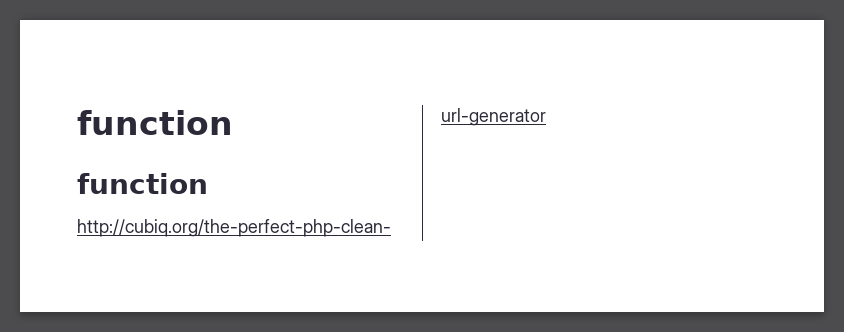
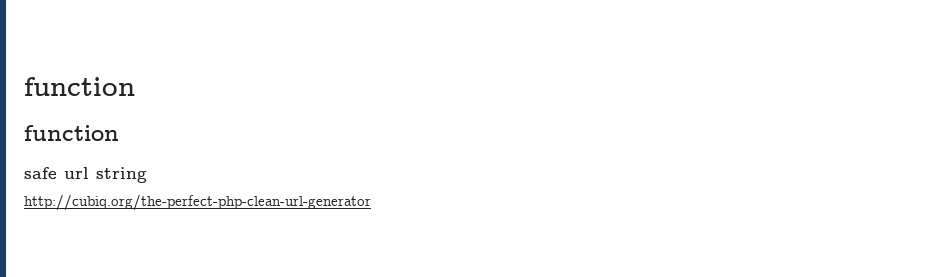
+ safe url string

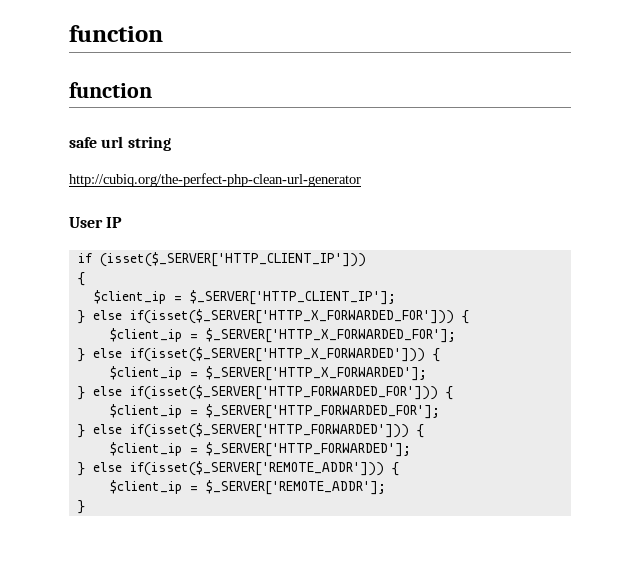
+ User IP
+ if (isset($_SERVER['HTTP_CLIENT_IP']))
+ {
+ $client_ip = $_SERVER['HTTP_CLIENT_IP'];
+ } else if(isset($_SERVER['HTTP_X_FORWARDED_FOR'])) {
+ $client_ip = $_SERVER['HTTP_X_FORWARDED_FOR'];
+ } else if(isset($_SERVER['HTTP_X_FORWARDED'])) {
+ $client_ip = $_SERVER['HTTP_X_FORWARDED'];
+ } else if(isset($_SERVER['HTTP_FORWARDED_FOR'])) {
+ $client_ip = $_SERVER['HTTP_FORWARDED_FOR'];
+ } else if(isset($_SERVER['HTTP_FORWARDED'])) {
+ $client_ip = $_SERVER['HTTP_FORWARDED'];
+ } else if(isset($_SERVER['REMOTE_ADDR'])) {
+ $client_ip = $_SERVER['REMOTE_ADDR'];
+ }

